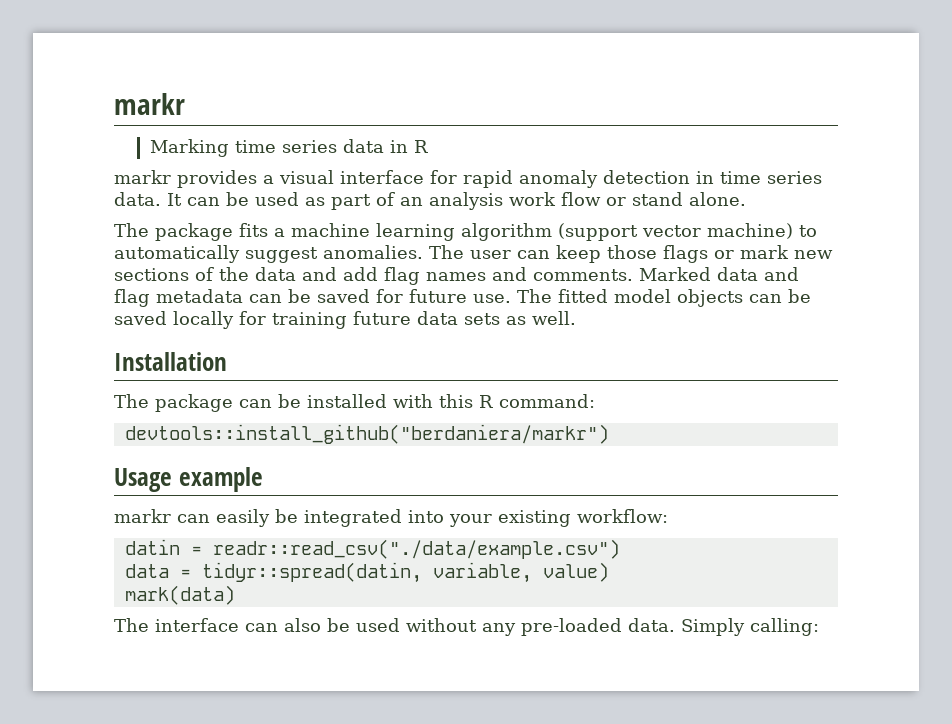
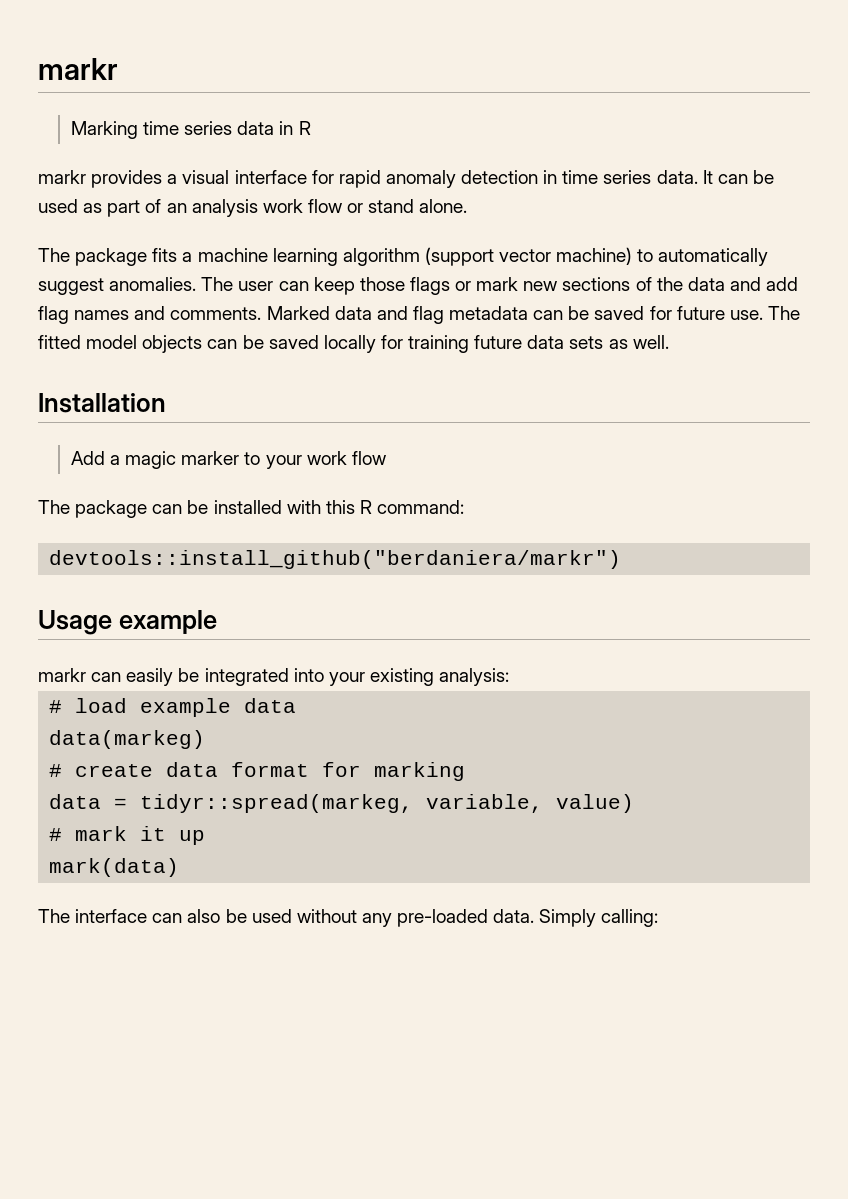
+ Add a magic marker to your work flow
- markr can easily be integrated into your existing workflow:
- datin = readr::read_csv("./data/example.csv")
+ markr can easily be integrated into your existing analysis:
+ # load example data
+ data(markeg)
+ # create data format for marking
- data = tidyr::spread(datin, variable, value)
+ data = tidyr::spread(markeg, variable, value)
+ # mark it up

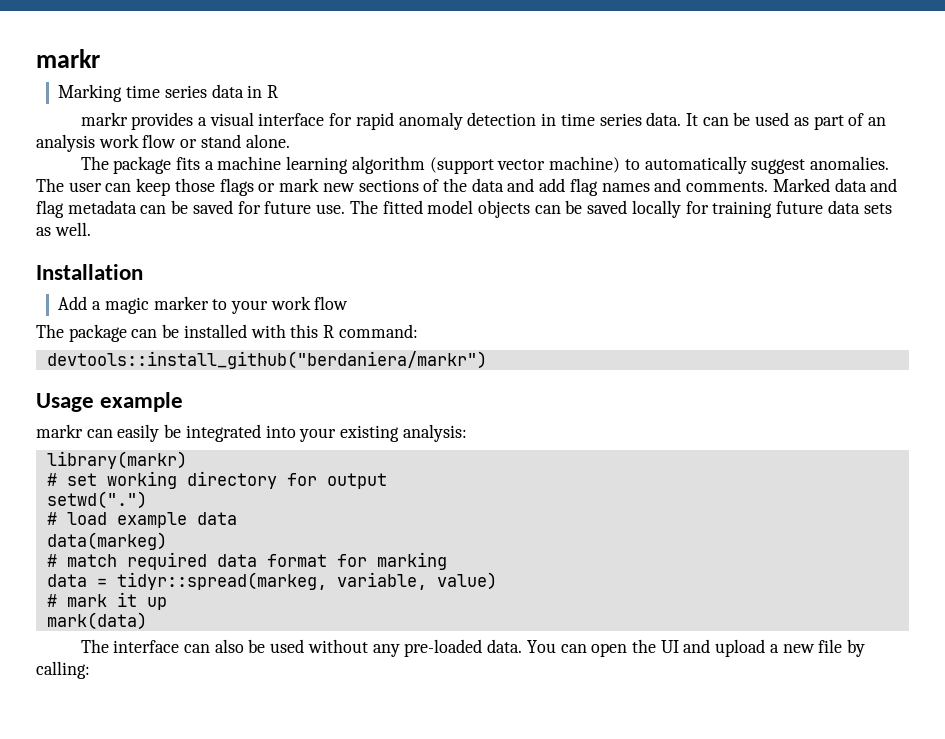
+ library(markr)
+ # set working directory for output
+ setwd(".")
- # create data format for marking
+ # match required data format for marking
- Simply calling:
+ You can open the UI and upload a new file by calling:

